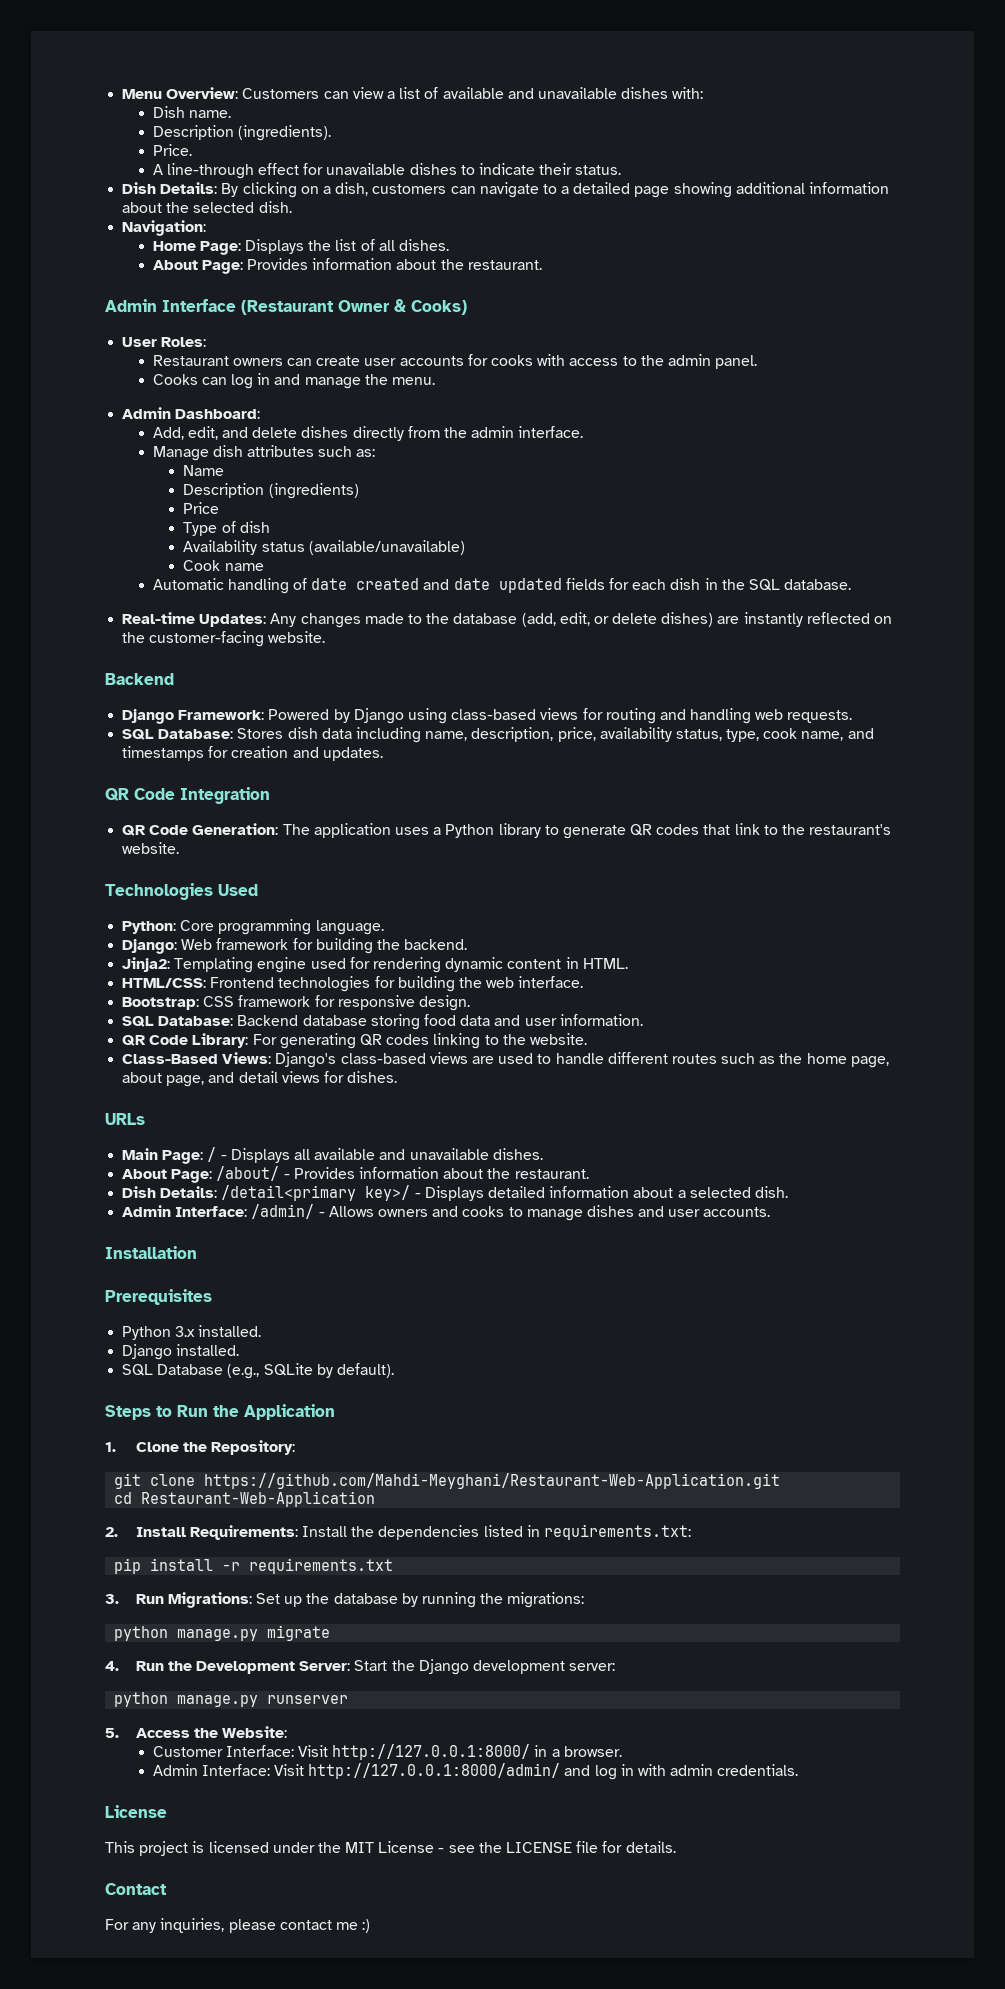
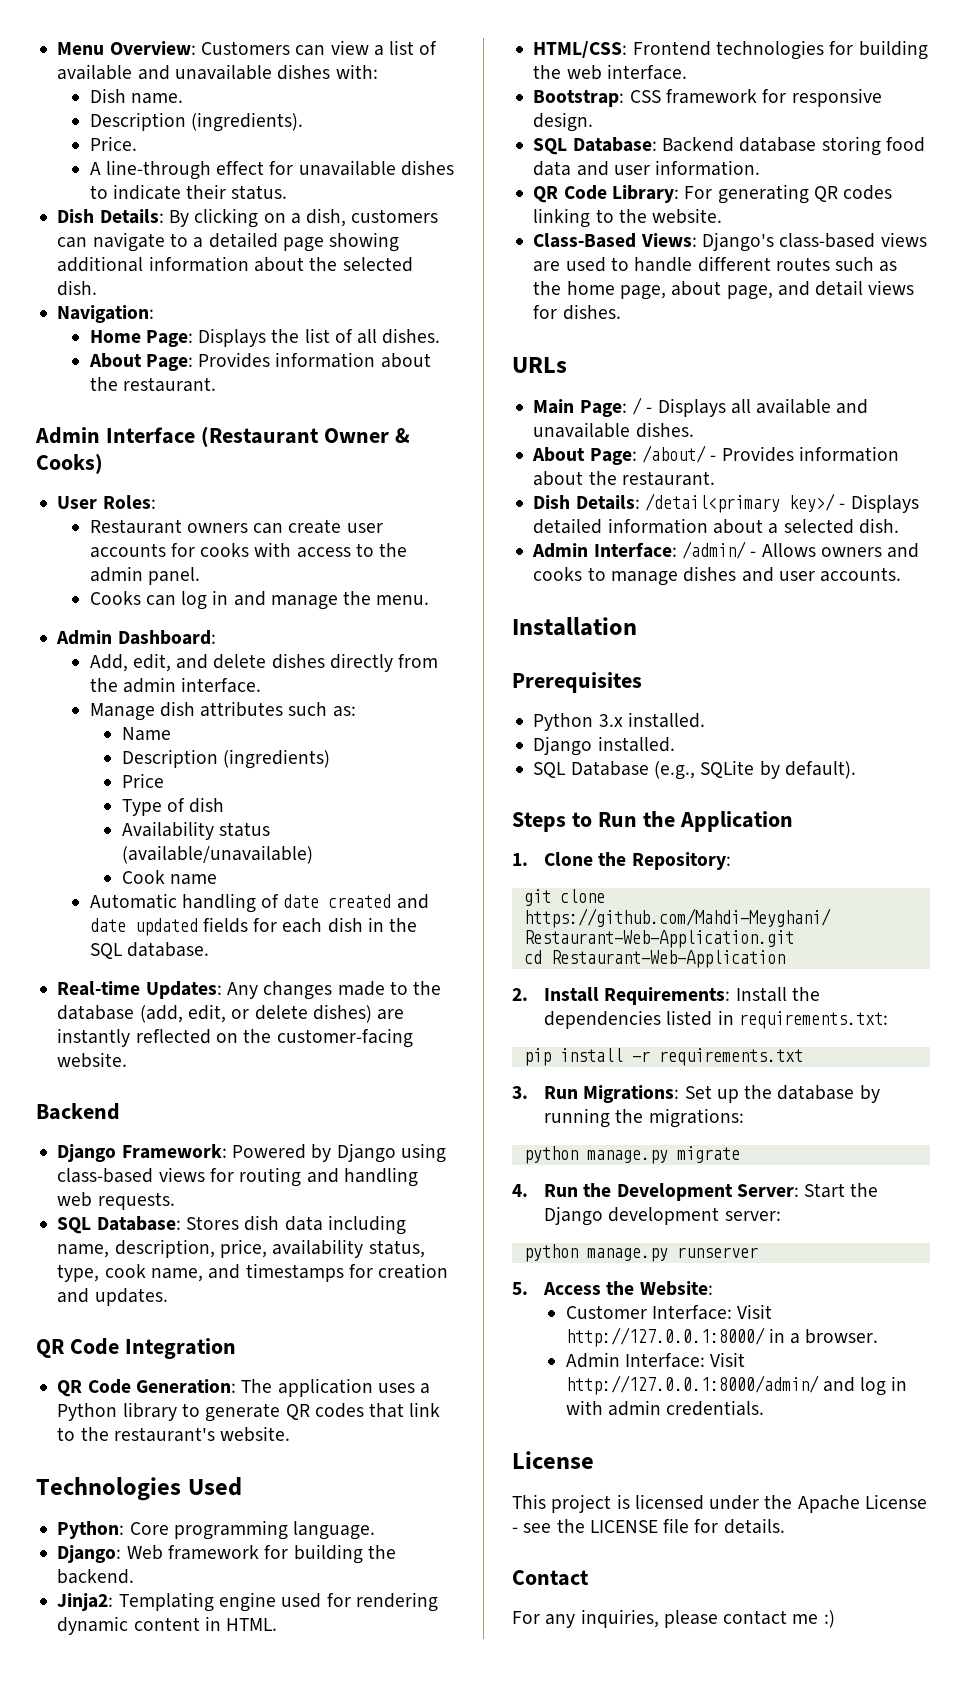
- This project is licensed under the MIT License - see the LICENSE file for details.
+ This project is licensed under the Apache License - see the LICENSE file for details.

